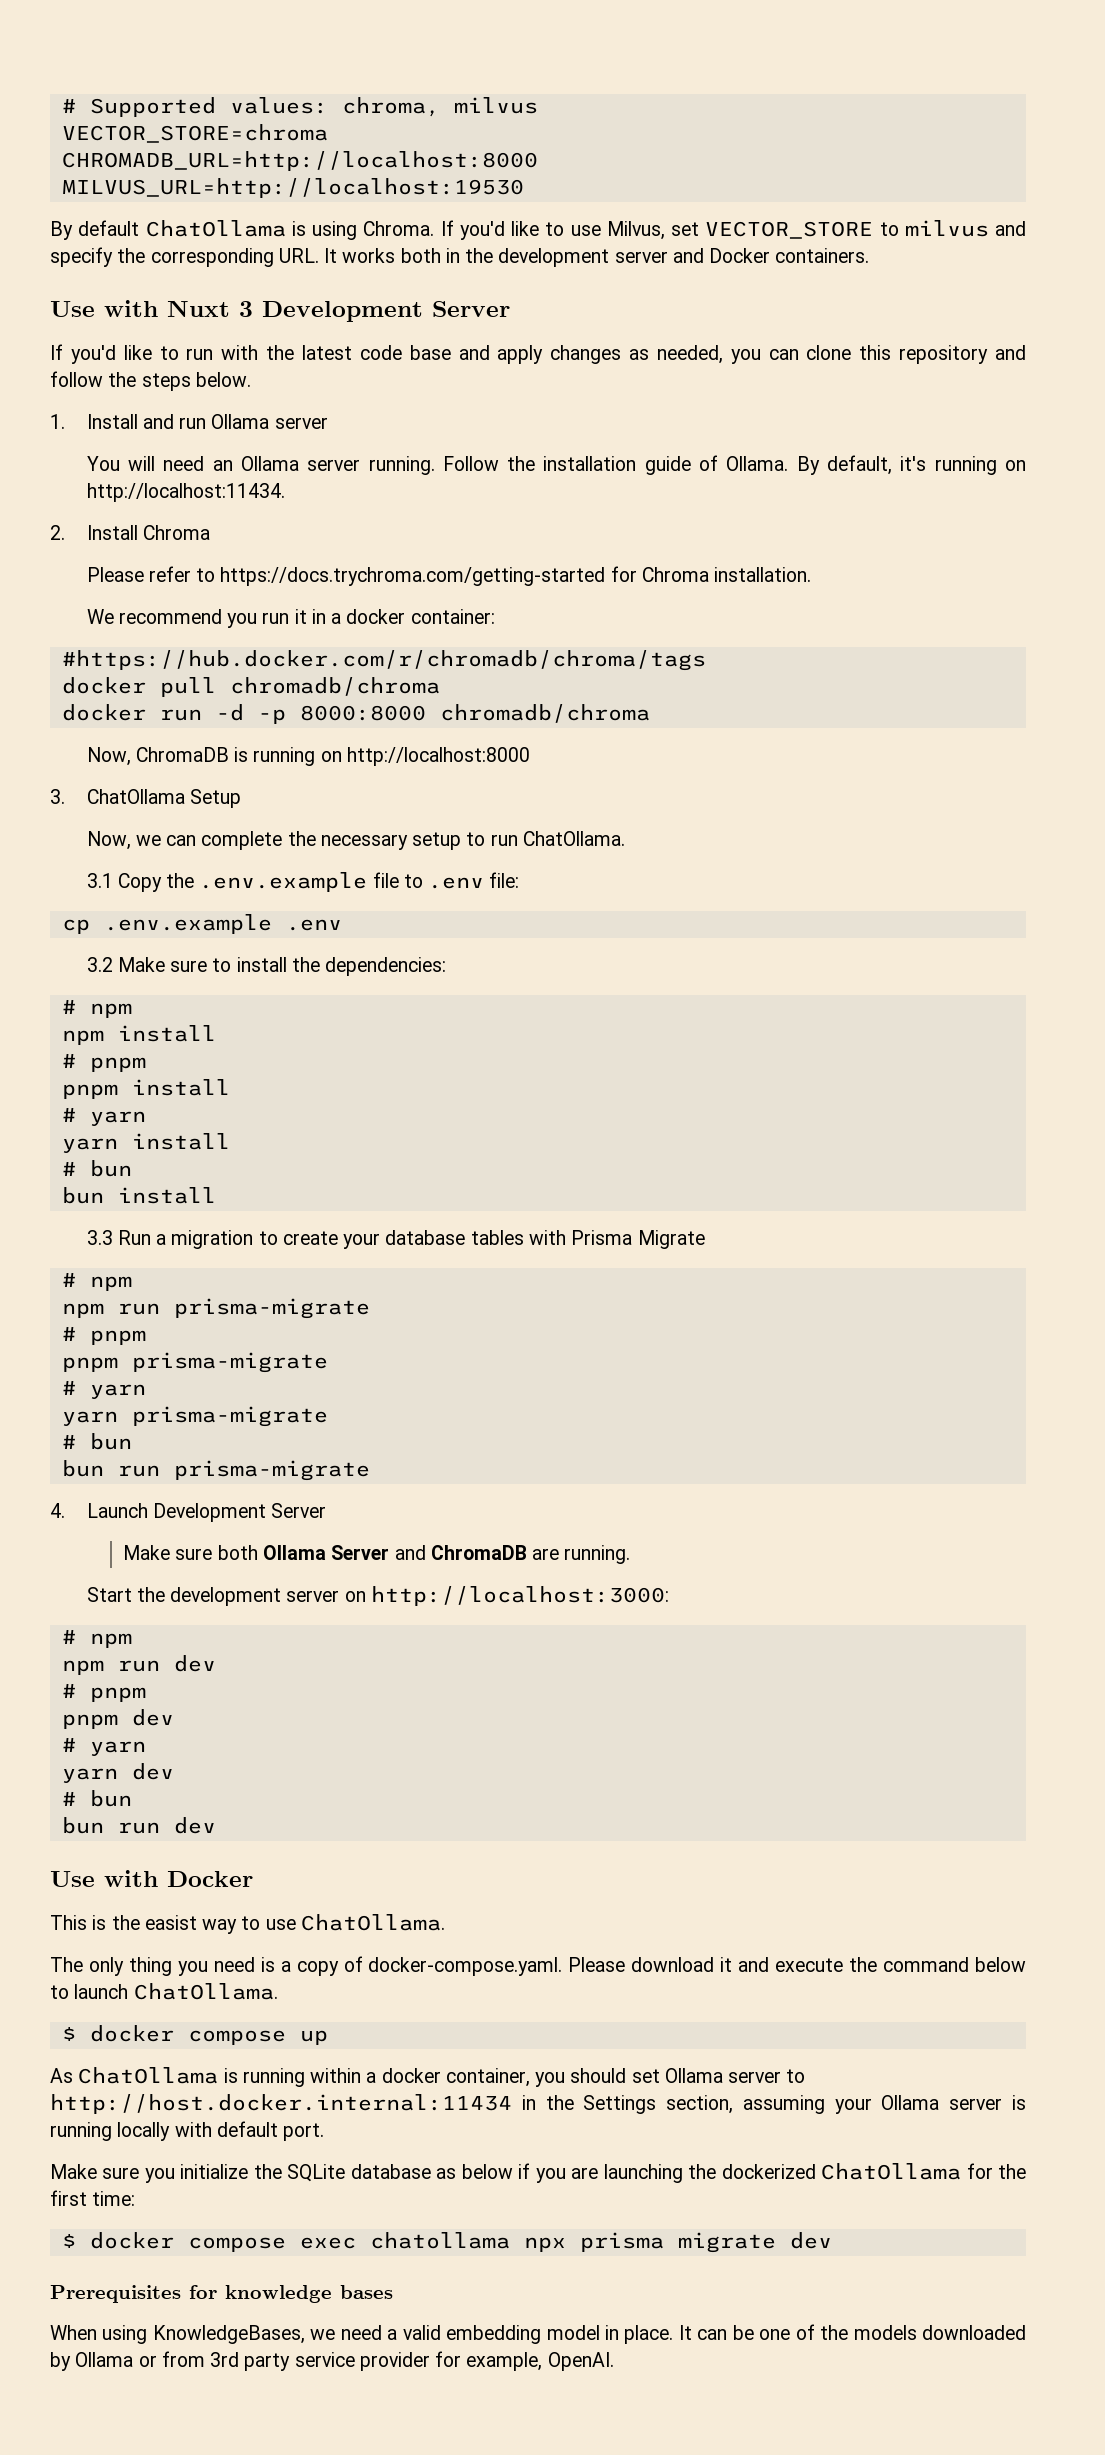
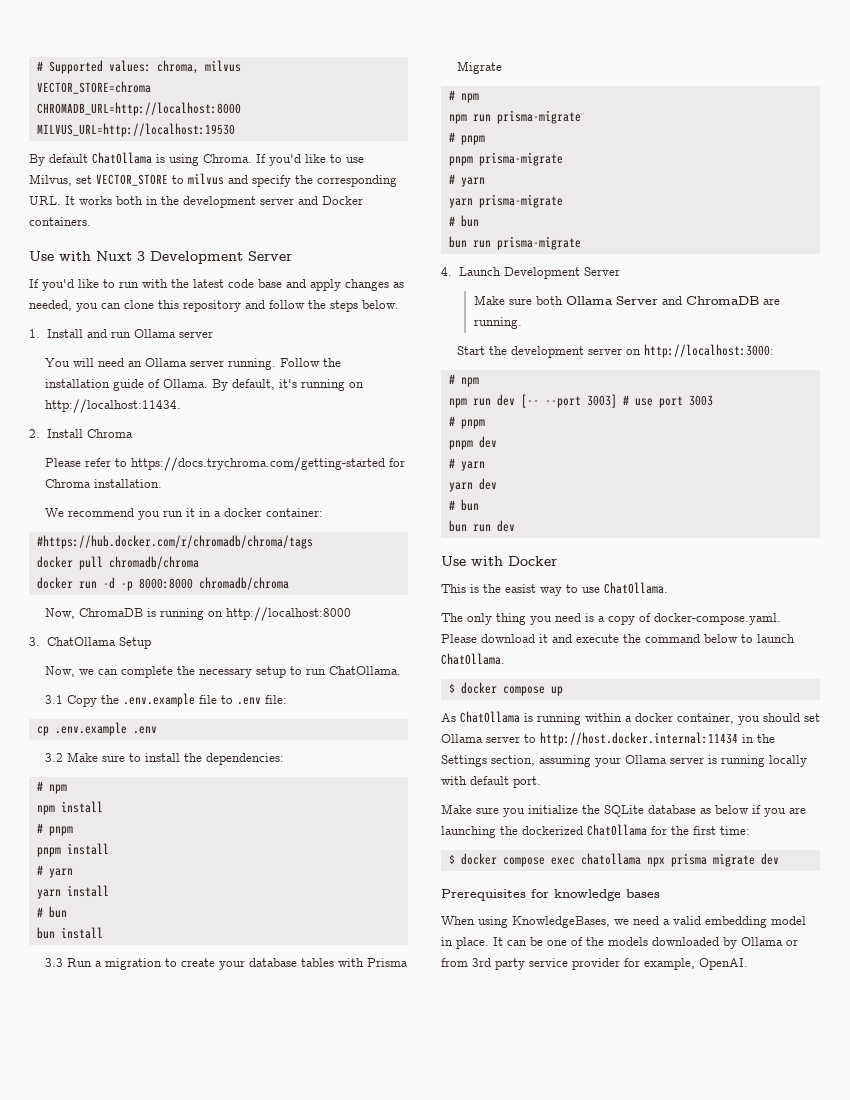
- npm run dev
+ npm run dev [-- --port 3003] # use port 3003

